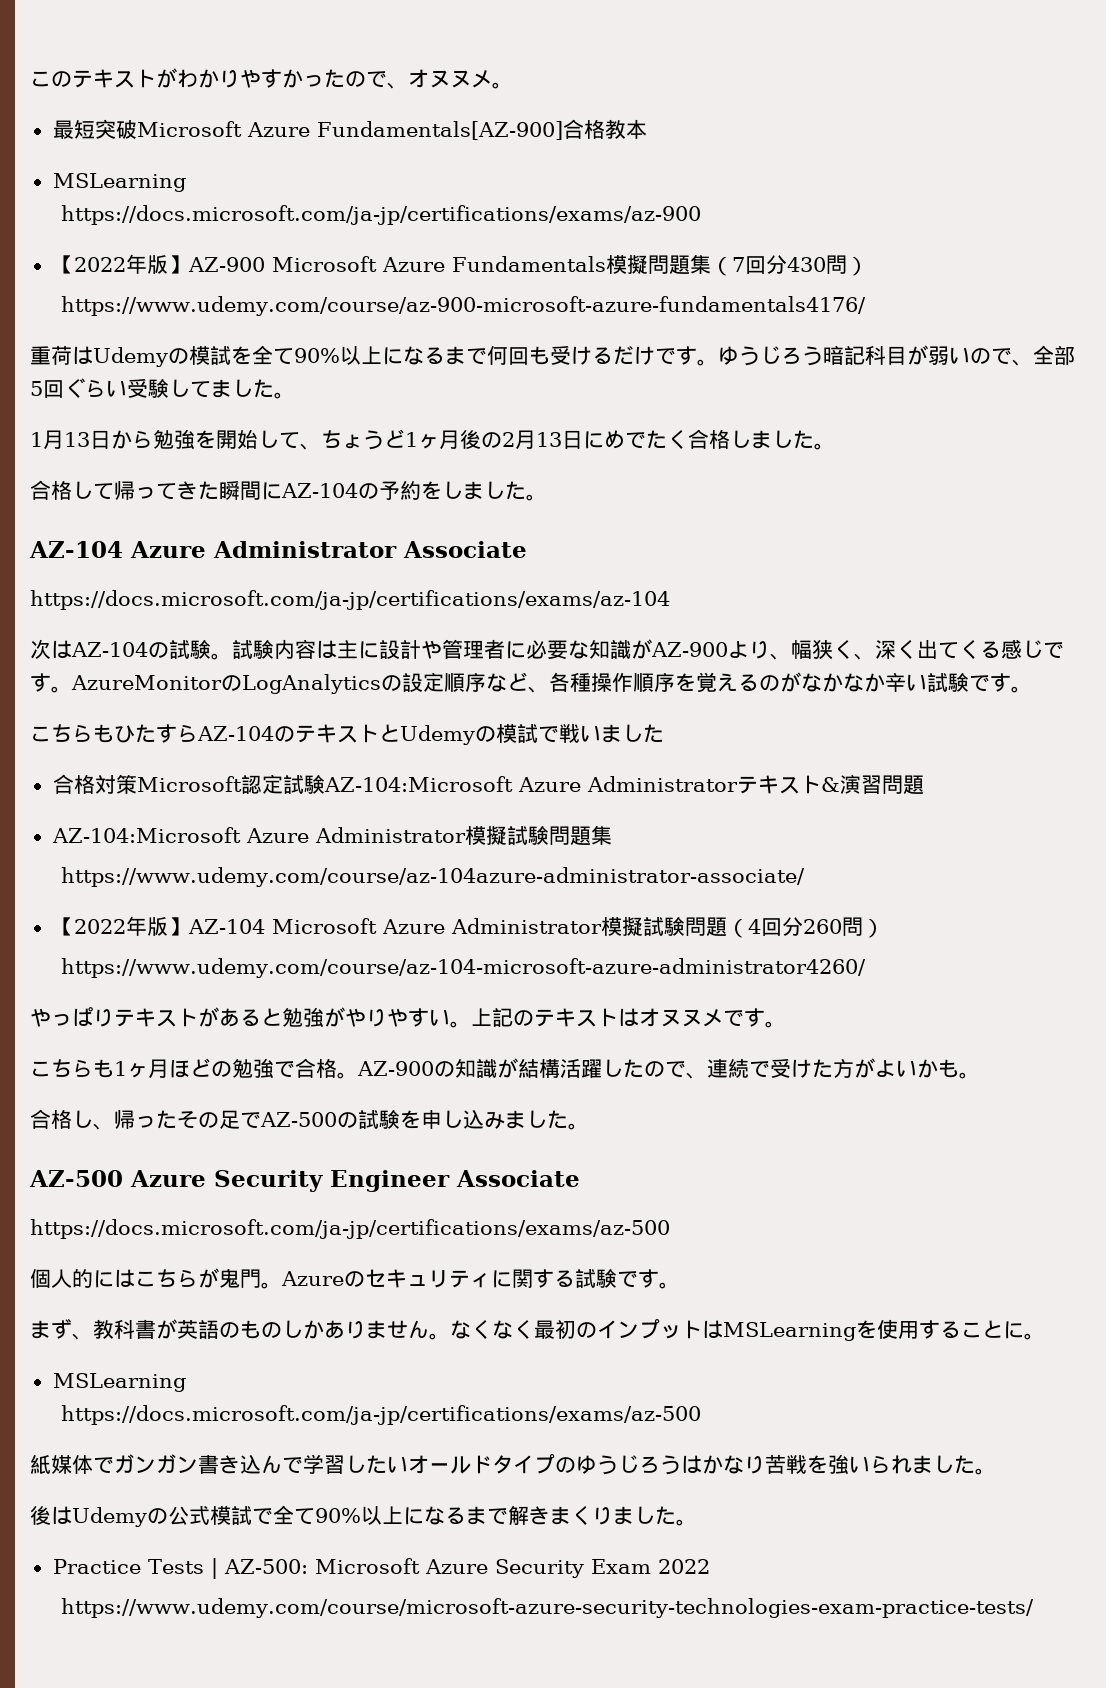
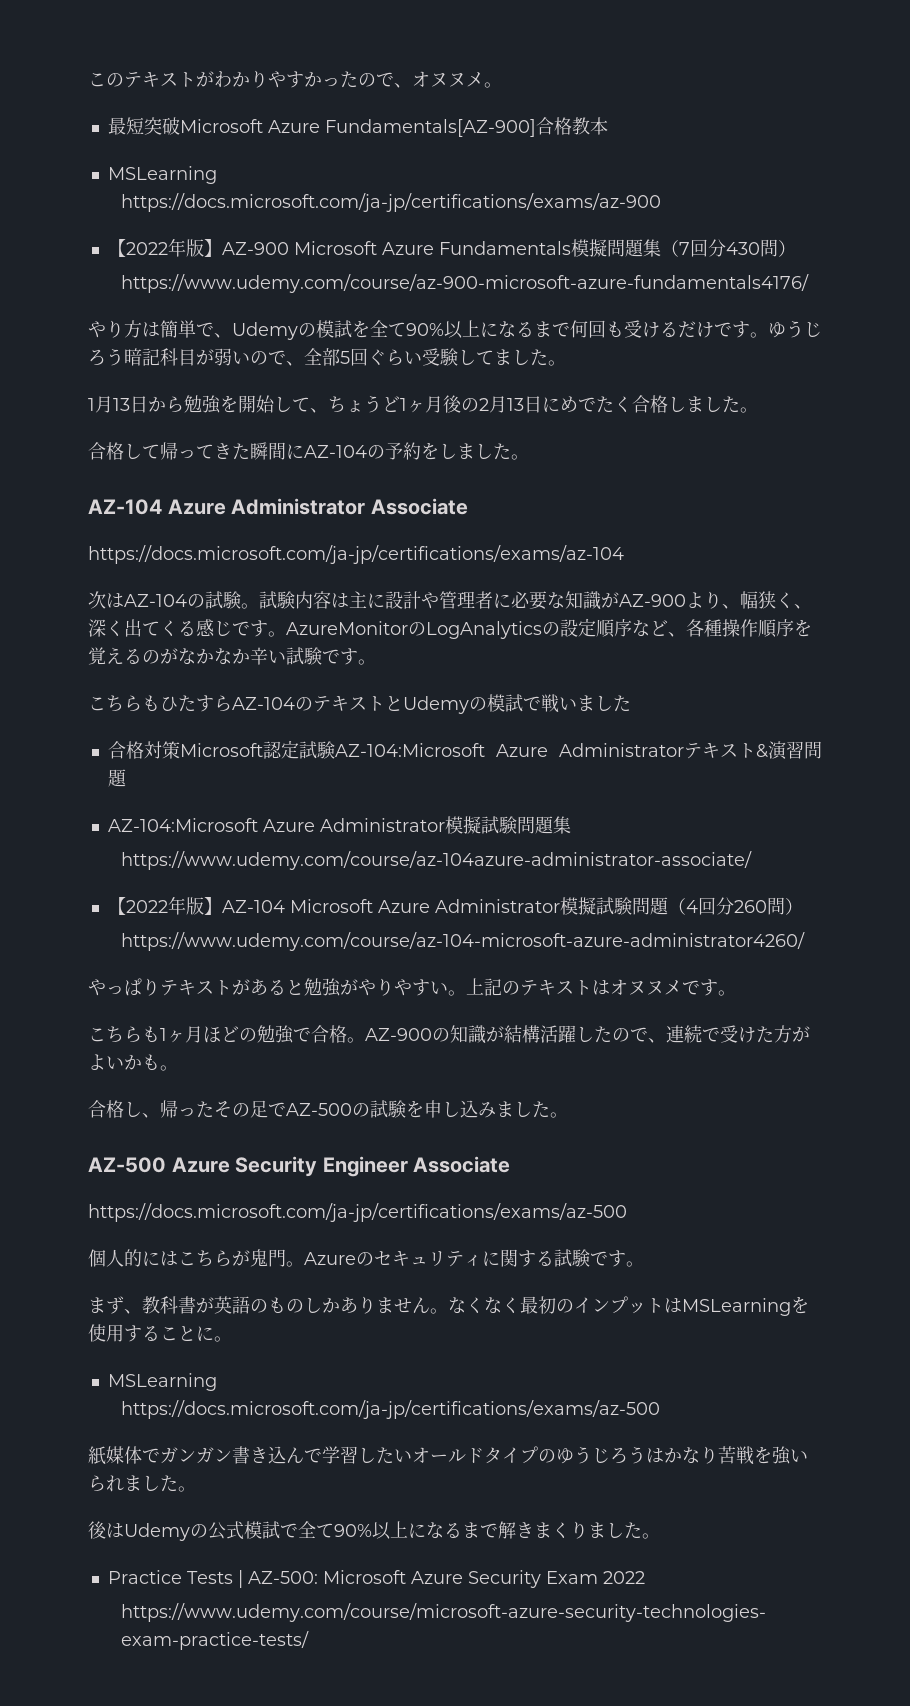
- 重荷はUdemyの模試を全て90%以上になるまで何回も受けるだけです。
+ やり方は簡単で、Udemyの模試を全て90%以上になるまで何回も受けるだけです。

